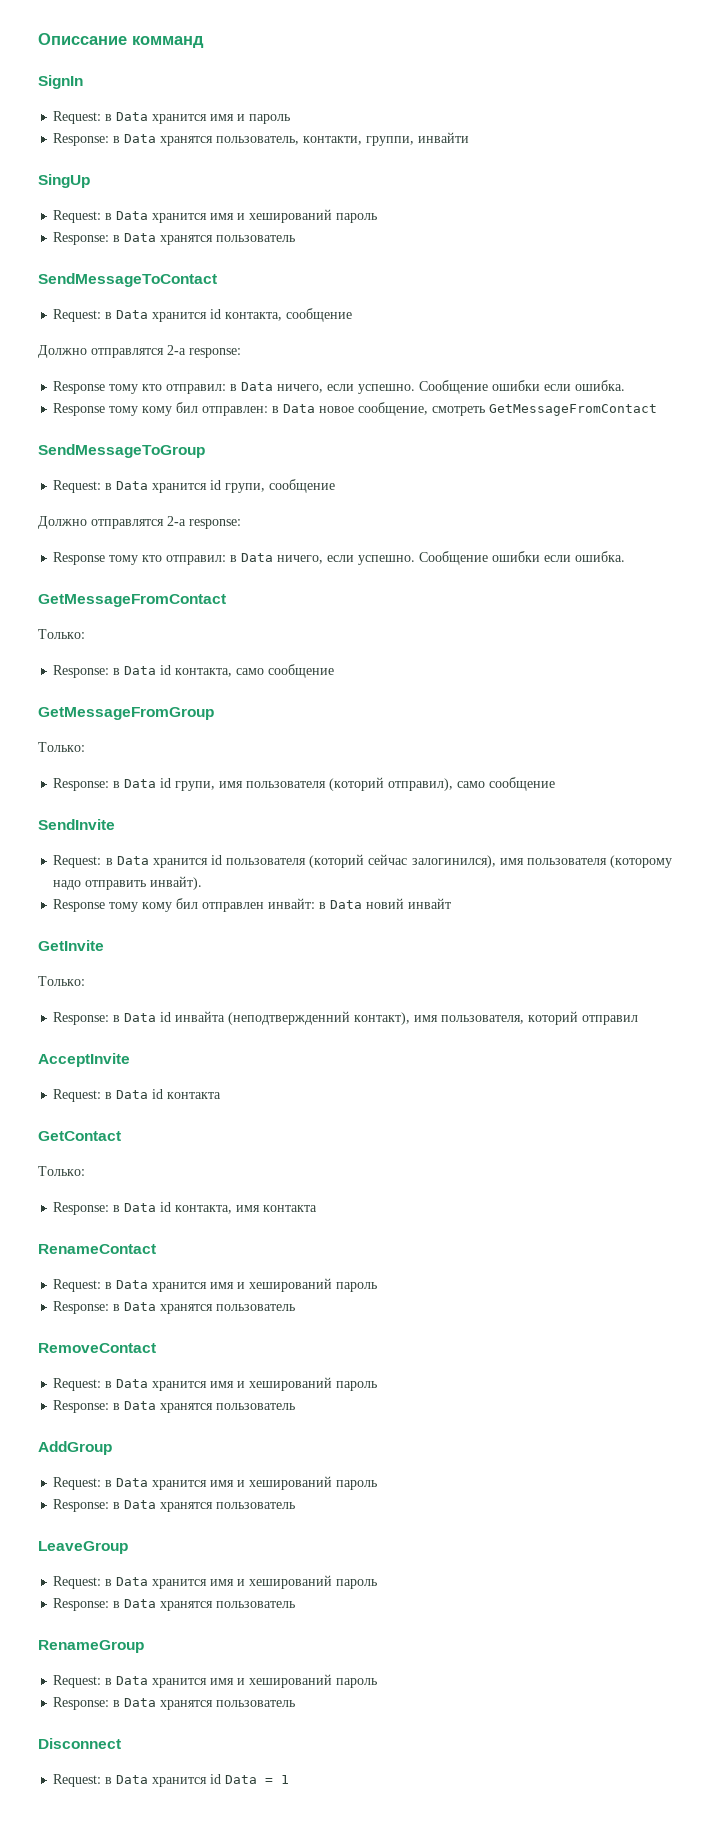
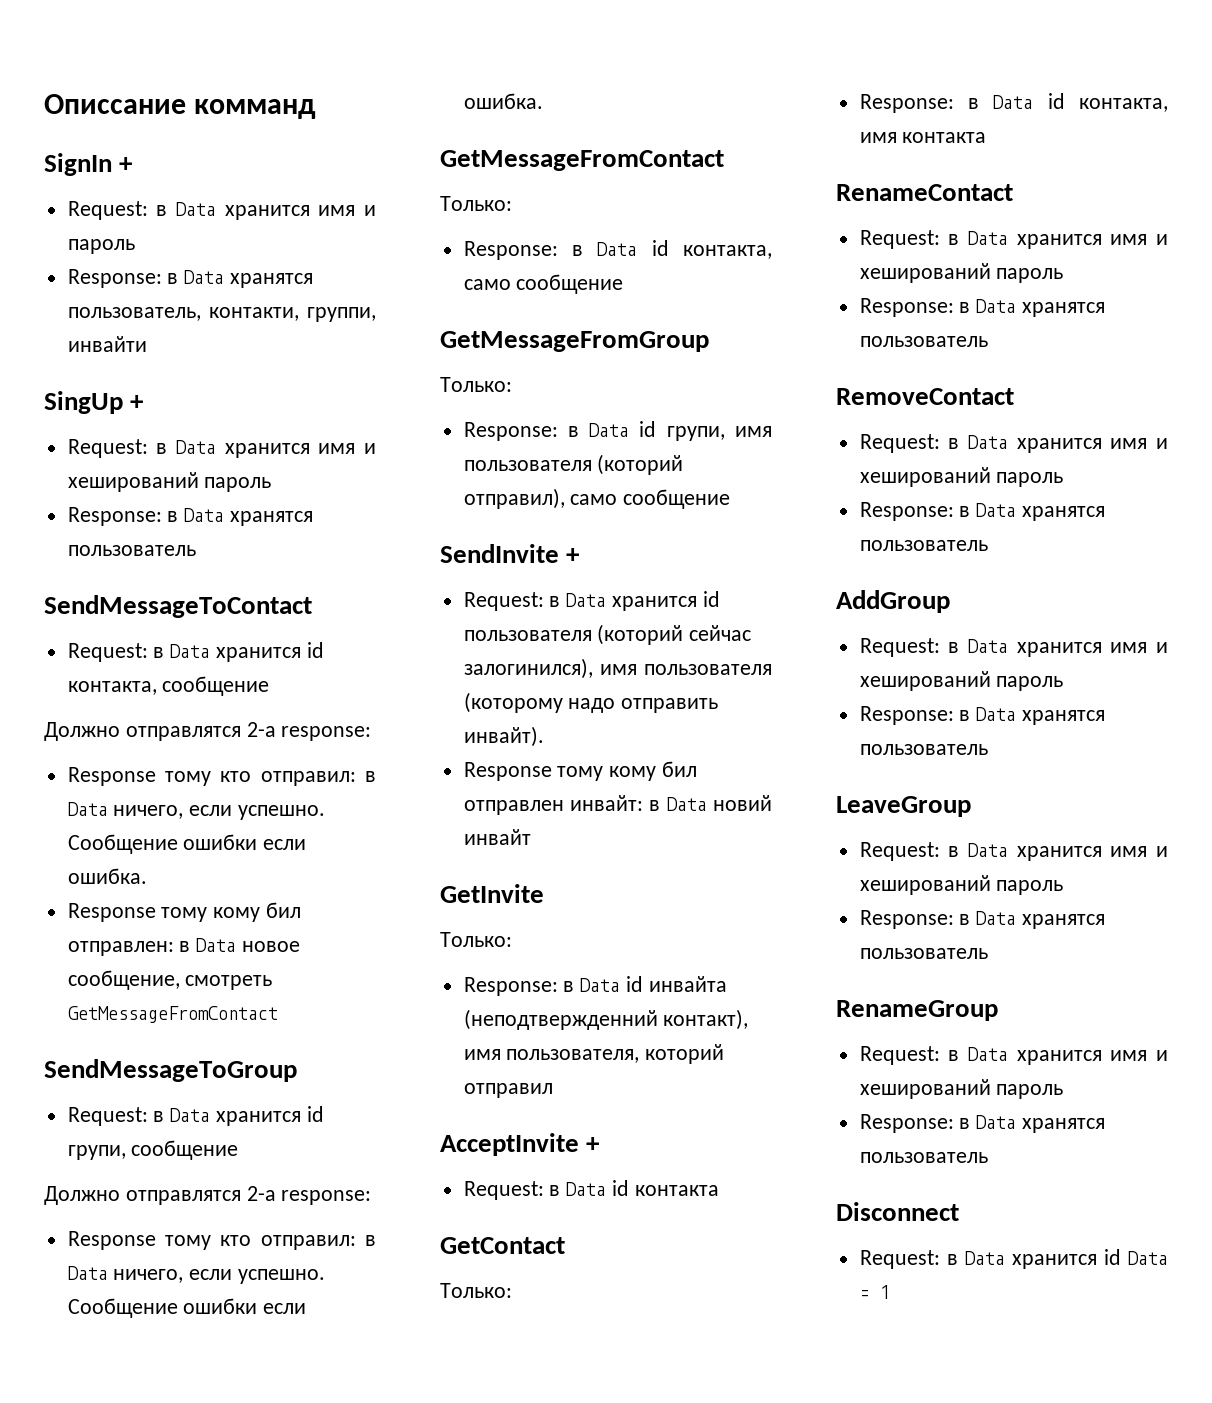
- SignIn
+ SignIn +
- SingUp
+ SingUp +
- SendInvite
+ SendInvite +
- AcceptInvite
+ AcceptInvite +

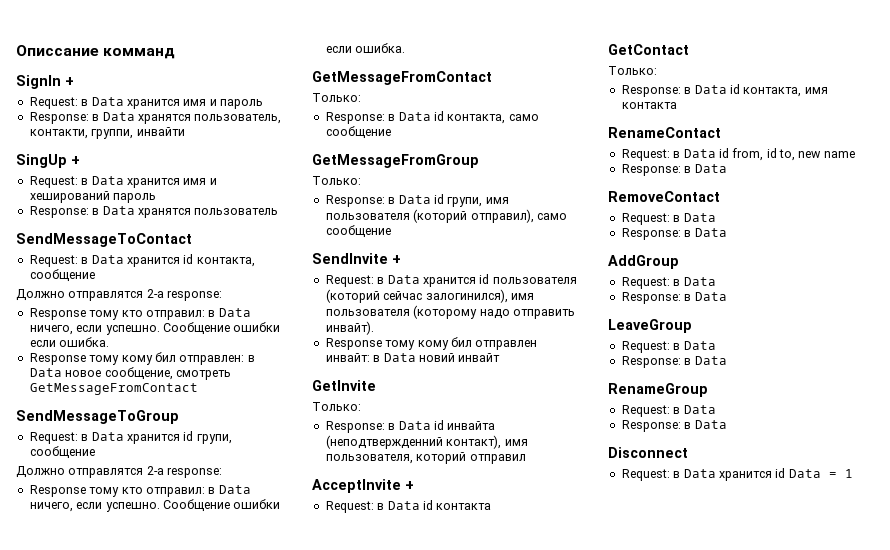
  RenameContact
- Request: в Data хранится имя и хеширований пароль
- Response: в Data хранятся пользователь
+ Request: в Data id from, id to, new name
+ Response: в Data
  RemoveContact
- Request: в Data хранится имя и хеширований пароль
- Response: в Data хранятся пользователь
+ Request: в Data
+ Response: в Data
  AddGroup
- Request: в Data хранится имя и хеширований пароль
- Response: в Data хранятся пользователь
+ Request: в Data
+ Response: в Data
  LeaveGroup
- Request: в Data хранится имя и хеширований пароль
- Response: в Data хранятся пользователь
+ Request: в Data
+ Response: в Data
  RenameGroup
- Request: в Data хранится имя и хеширований пароль
- Response: в Data хранятся пользователь
+ Request: в Data
+ Response: в Data

